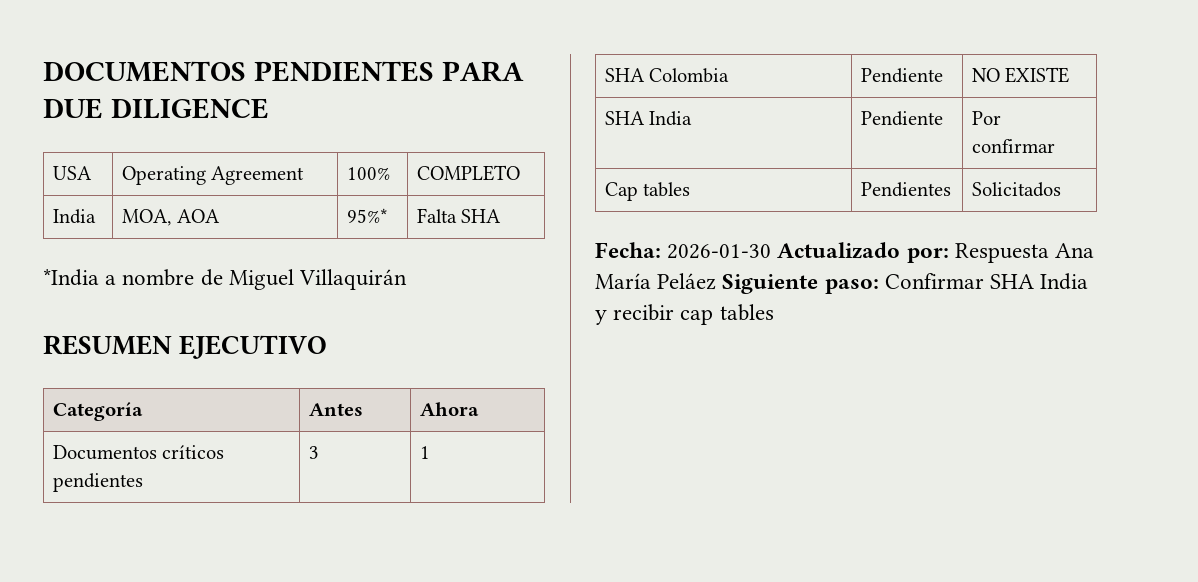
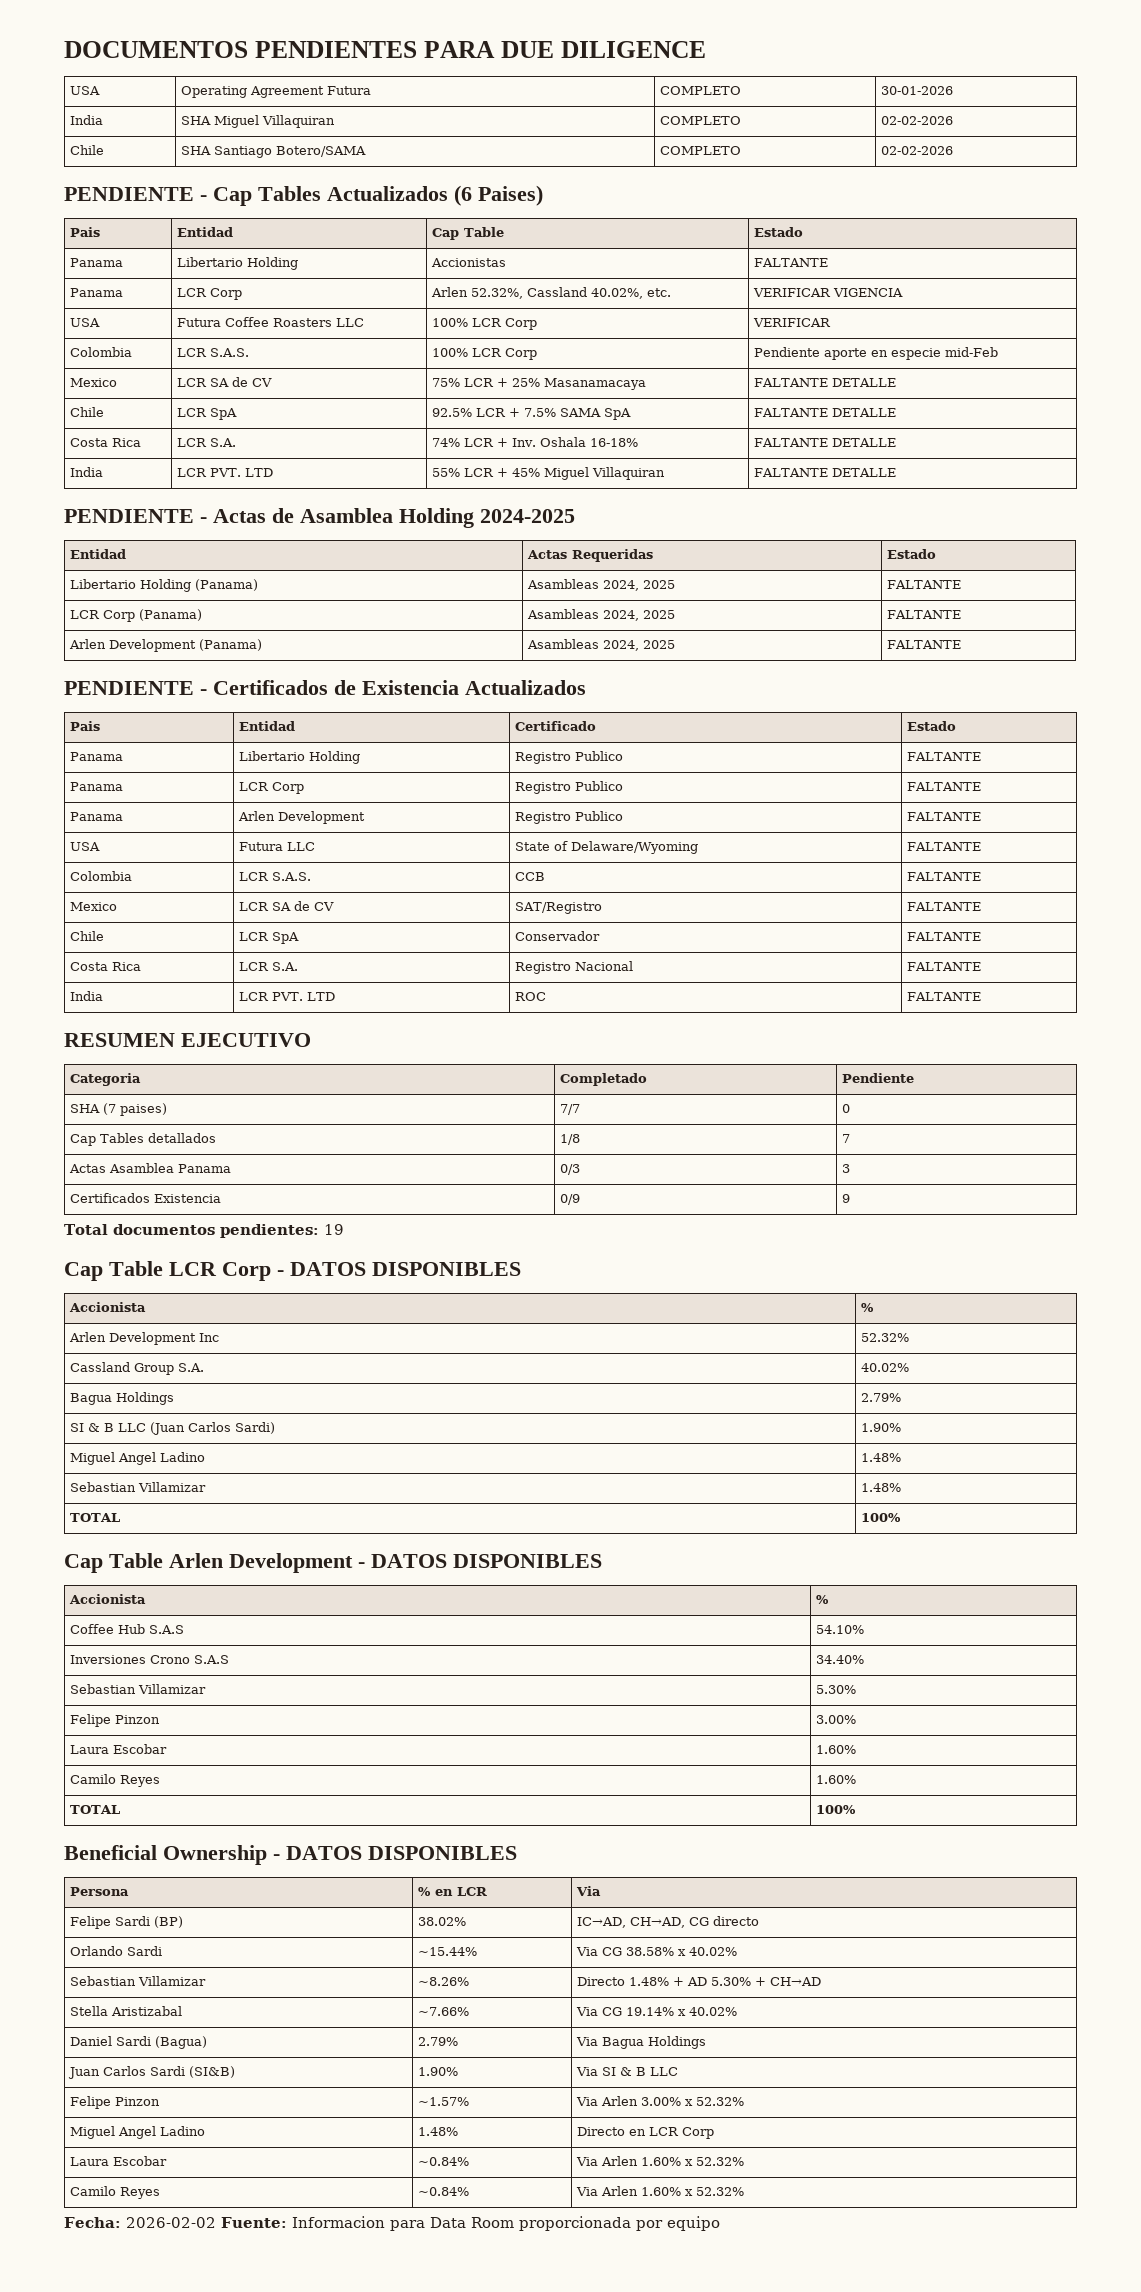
- USA | Operating Agreement | 100% | COMPLETO
- India | MOA, AOA | 95%* | Falta SHA
- *India a nombre de Miguel Villaquirán
+ USA | Operating Agreement Futura | COMPLETO | 30-01-2026
+ India | SHA Miguel Villaquiran | COMPLETO | 02-02-2026
+ Chile | SHA Santiago Botero/SAMA | COMPLETO | 02-02-2026
+ PENDIENTE - Cap Tables Actualizados (6 Paises)
+ Pais | Entidad | Cap Table | Estado
+ Panama | Libertario Holding | Accionistas | FALTANTE
+ Panama | LCR Corp | Arlen 52.32%, Cassland 40.02%, etc. | VERIFICAR VIGENCIA
+ USA | Futura Coffee Roasters LLC | 100% LCR Corp | VERIFICAR
+ Colombia | LCR S.A.S. | 100% LCR Corp | Pendiente aporte en especie mid-Feb
+ Mexico | LCR SA de CV | 75% LCR + 25% Masanamacaya | FALTANTE DETALLE
+ Chile | LCR SpA | 92.5% LCR + 7.5% SAMA SpA | FALTANTE DETALLE
+ Costa Rica | LCR S.A. | 74% LCR + Inv. Oshala 16-18% | FALTANTE DETALLE
+ India | LCR PVT. LTD | 55% LCR + 45% Miguel Villaquiran | FALTANTE DETALLE
+ PENDIENTE - Actas de Asamblea Holding 2024-2025
+ Entidad | Actas Requeridas | Estado
+ Libertario Holding (Panama) | Asambleas 2024, 2025 | FALTANTE
+ LCR Corp (Panama) | Asambleas 2024, 2025 | FALTANTE
+ Arlen Development (Panama) | Asambleas 2024, 2025 | FALTANTE
+ PENDIENTE - Certificados de Existencia Actualizados
+ Pais | Entidad | Certificado | Estado
+ Panama | Libertario Holding | Registro Publico | FALTANTE
+ Panama | LCR Corp | Registro Publico | FALTANTE
+ Panama | Arlen Development | Registro Publico | FALTANTE
+ USA | Futura LLC | State of Delaware/Wyoming | FALTANTE
+ Colombia | LCR S.A.S. | CCB | FALTANTE
+ Mexico | LCR SA de CV | SAT/Registro | FALTANTE
+ Chile | LCR SpA | Conservador | FALTANTE
+ Costa Rica | LCR S.A. | Registro Nacional | FALTANTE
+ India | LCR PVT. LTD | ROC | FALTANTE
  RESUMEN EJECUTIVO
- Categoría | Antes | Ahora
- Documentos críticos pendientes | 3 | 1
- SHA Colombia | Pendiente | NO EXISTE
- SHA India | Pendiente | Por confirmar
- Cap tables | Pendientes | Solicitados
- Fecha: 2026-01-30 Actualizado por: Respuesta Ana María Peláez Siguiente paso: Confirmar SHA India y recibir cap tables
+ Categoria | Completado | Pendiente
+ SHA (7 paises) | 7/7 | 0
+ Cap Tables detallados | 1/8 | 7
+ Actas Asamblea Panama | 0/3 | 3
+ Certificados Existencia | 0/9 | 9
+ Total documentos pendientes: 19
+ Cap Table LCR Corp - DATOS DISPONIBLES
+ Accionista | %
+ Arlen Development Inc | 52.32%
+ Cassland Group S.A. | 40.02%
+ Bagua Holdings | 2.79%
+ SI & B LLC (Juan Carlos Sardi) | 1.90%
+ Miguel Angel Ladino | 1.48%
+ Sebastian Villamizar | 1.48%
+ TOTAL | 100%
+ Cap Table Arlen Development - DATOS DISPONIBLES
+ Accionista | %
+ Coffee Hub S.A.S | 54.10%
+ Inversiones Crono S.A.S | 34.40%
+ Sebastian Villamizar | 5.30%
+ Felipe Pinzon | 3.00%
+ Laura Escobar | 1.60%
+ Camilo Reyes | 1.60%
+ TOTAL | 100%
+ Beneficial Ownership - DATOS DISPONIBLES
+ Persona | % en LCR | Via
+ Felipe Sardi (BP) | 38.02% | IC→AD, CH→AD, CG directo
+ Orlando Sardi | ~15.44% | Via CG 38.58% x 40.02%
+ Sebastian Villamizar | ~8.26% | Directo 1.48% + AD 5.30% + CH→AD
+ Stella Aristizabal | ~7.66% | Via CG 19.14% x 40.02%
+ Daniel Sardi (Bagua) | 2.79% | Via Bagua Holdings
+ Juan Carlos Sardi (SI&B) | 1.90% | Via SI & B LLC
+ Felipe Pinzon | ~1.57% | Via Arlen 3.00% x 52.32%
+ Miguel Angel Ladino | 1.48% | Directo en LCR Corp
+ Laura Escobar | ~0.84% | Via Arlen 1.60% x 52.32%
+ Camilo Reyes | ~0.84% | Via Arlen 1.60% x 52.32%
+ Fecha: 2026-02-02 Fuente: Informacion para Data Room proporcionada por equipo

